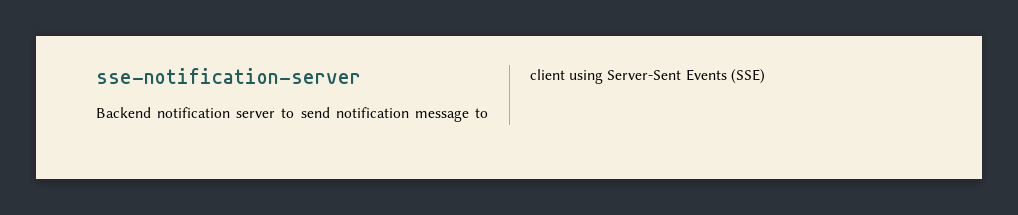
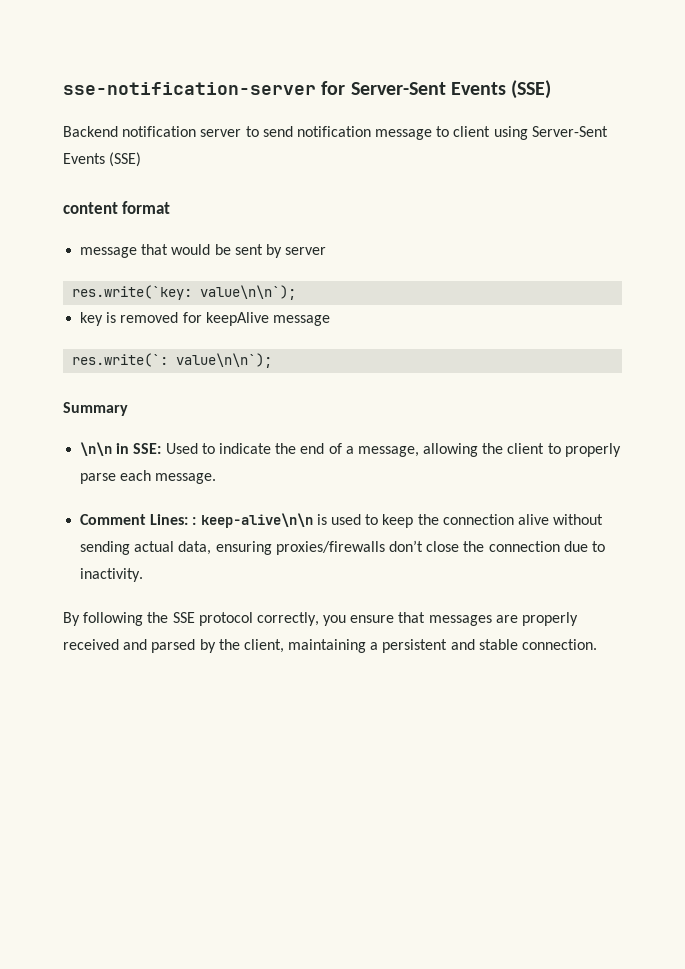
- sse-notification-server
+ sse-notification-server for Server-Sent Events (SSE)
+ content format
+ message that would be sent by server
+ res.write(`key: value\n\n`);
+ key is removed for keepAlive message
+ res.write(`: value\n\n`);
+ Summary
+ \n\n in SSE: Used to indicate the end of a message, allowing the client to properly parse each message.
+ Comment Lines: : keep-alive\n\n is used to keep the connection alive without sending actual data, ensuring proxies/firewalls don’t close the connection due to inactivity.
+ By following the SSE protocol correctly, you ensure that messages are properly received and parsed by the client, maintaining a persistent and stable connection.

